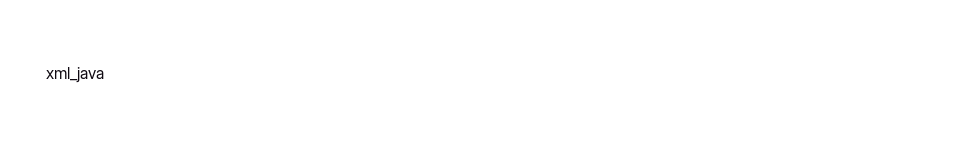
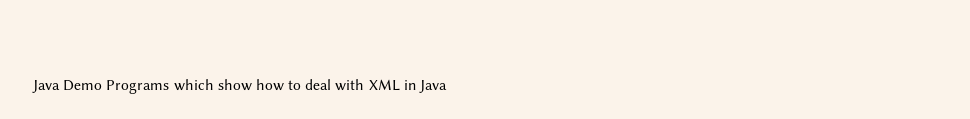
- xml_java
+ Java Demo Programs which show how to deal with XML in Java

